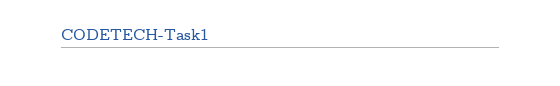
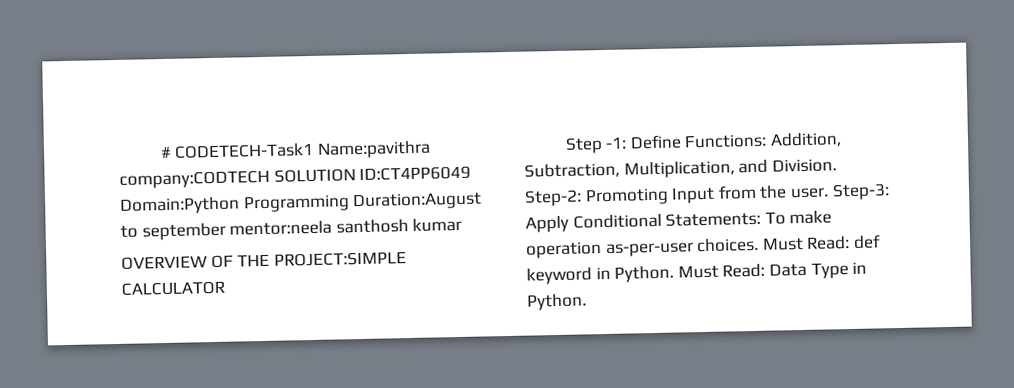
- CODETECH-Task1
+ # CODETECH-Task1 Name:pavithra company:CODTECH SOLUTION ID:CT4PP6049 Domain:Python Programming Duration:August to september mentor:neela santhosh kumar
+ OVERVIEW OF THE PROJECT:SIMPLE CALCULATOR
+ Step -1: Define Functions: Addition, Subtraction, Multiplication, and Division. Step-2: Promoting Input from the user. Step-3: Apply Conditional Statements: To make operation as-per-user choices. Must Read: def keyword in Python. Must Read: Data Type in Python.

